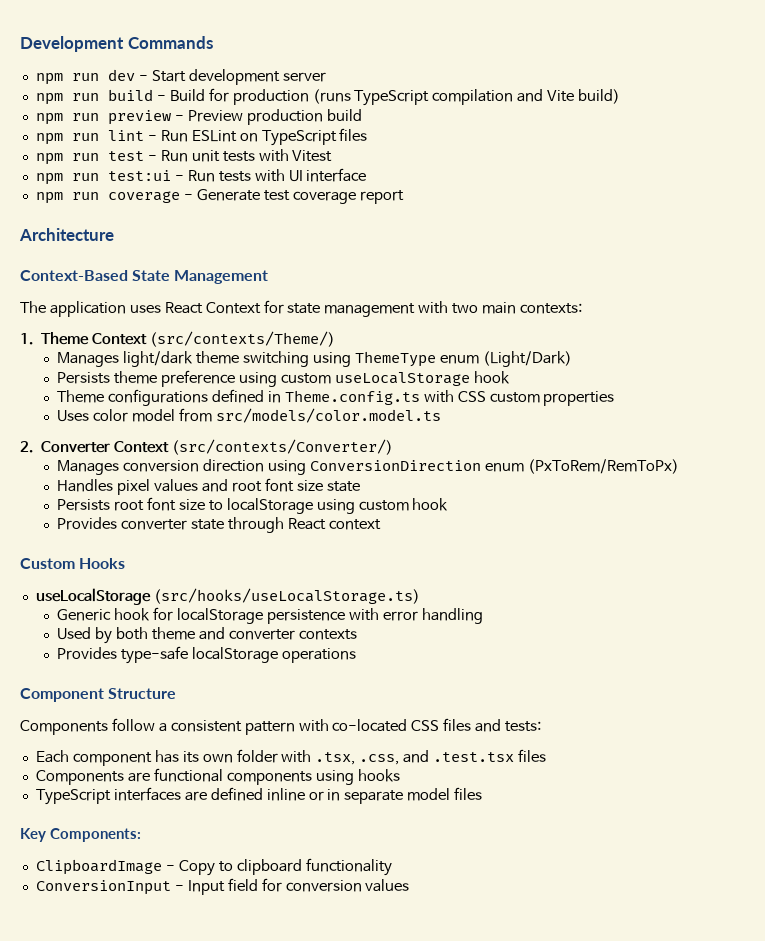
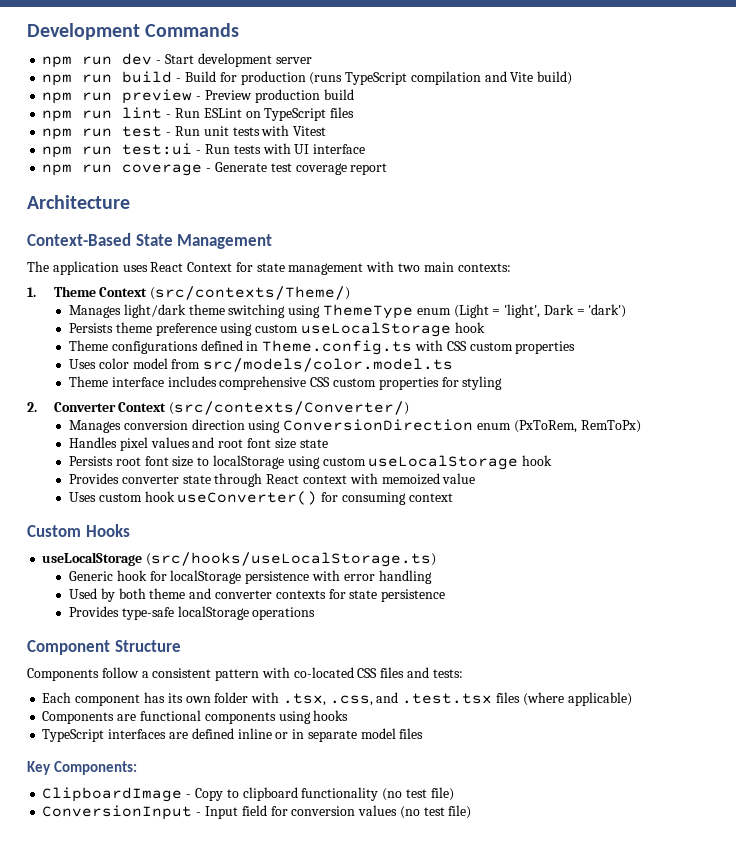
- Manages light/dark theme switching using ThemeType enum (Light/Dark)
+ Manages light/dark theme switching using ThemeType enum (Light = 'light', Dark = 'dark')
+ Theme interface includes comprehensive CSS custom properties for styling
- Manages conversion direction using ConversionDirection enum (PxToRem/RemToPx)
+ Manages conversion direction using ConversionDirection enum (PxToRem, RemToPx)
- Persists root font size to localStorage using custom hook
+ Persists root font size to localStorage using custom useLocalStorage hook
- Provides converter state through React context
+ Provides converter state through React context with memoized value
+ Uses custom hook useConverter() for consuming context
- Used by both theme and converter contexts
+ Used by both theme and converter contexts for state persistence
- Each component has its own folder with .tsx, .css, and .test.tsx files
+ Each component has its own folder with .tsx, .css, and .test.tsx files (where applicable)
- ClipboardImage - Copy to clipboard functionality
+ ClipboardImage - Copy to clipboard functionality (no test file)
- ConversionInput - Input field for conversion values
+ ConversionInput - Input field for conversion values (no test file)

